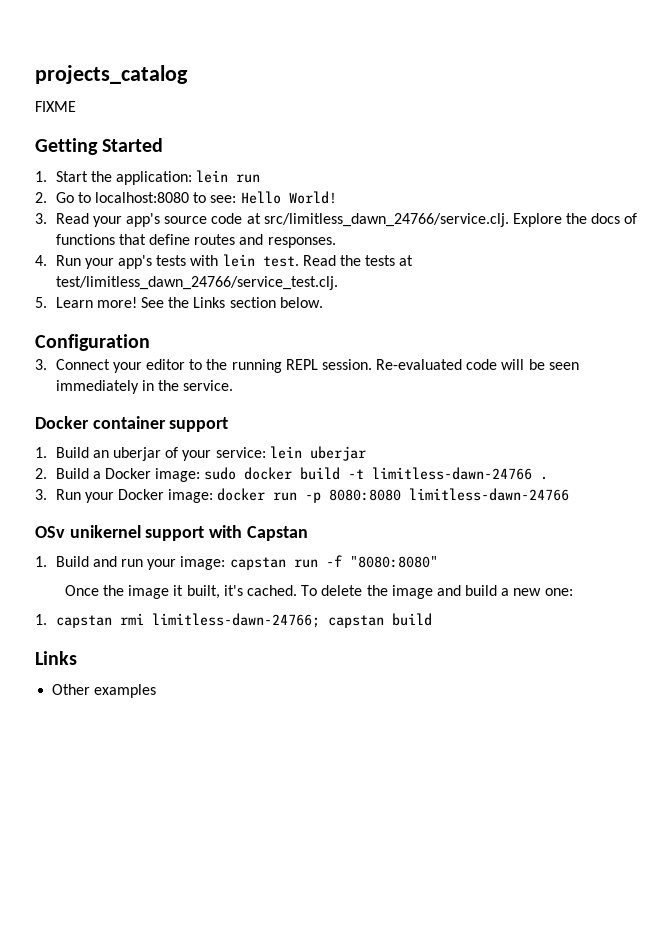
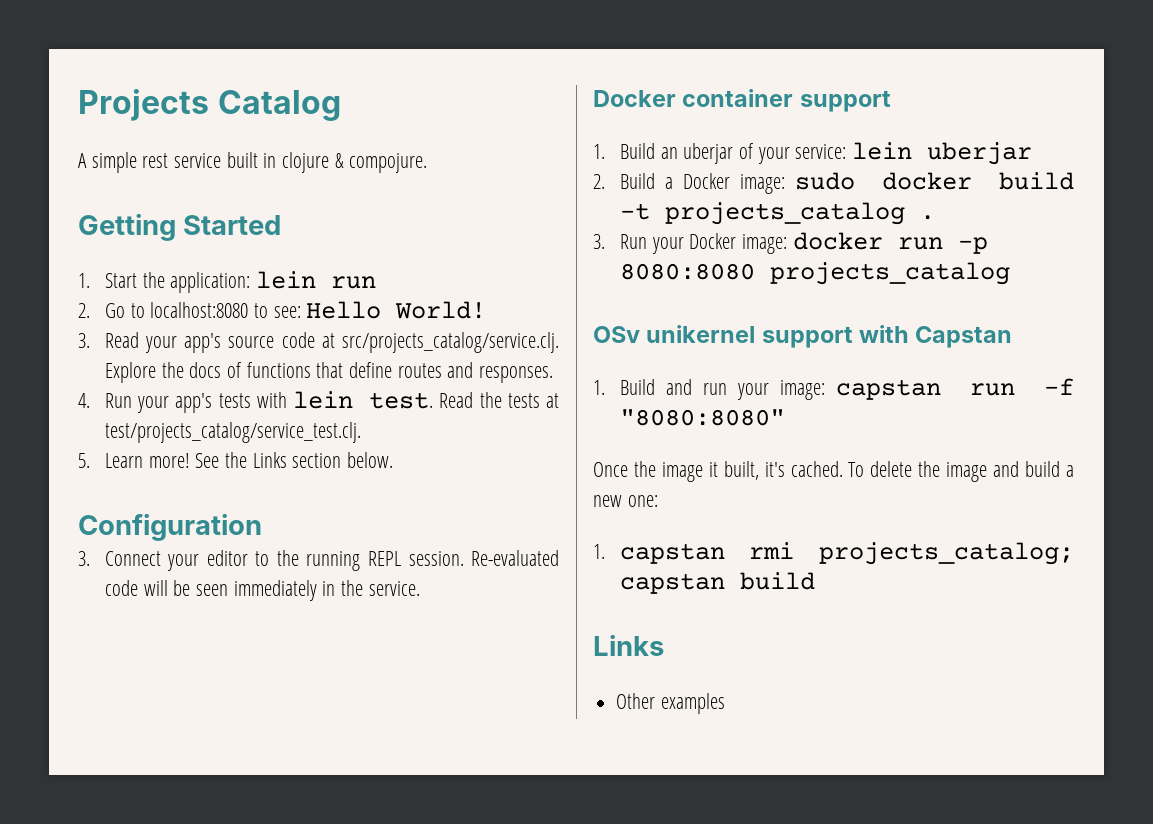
- projects_catalog
- FIXME
+ Projects Catalog
+ A simple rest service built in clojure & compojure.
- 3. Read your app's source code at src/limitless_dawn_24766/service.clj. Explore the docs of functions that define routes and responses.
+ 3. Read your app's source code at src/projects_catalog/service.clj. Explore the docs of functions that define routes and responses.
- Read the tests at test/limitless_dawn_24766/service_test.clj.
+ Read the tests at test/projects_catalog/service_test.clj.
- 2. Build a Docker image: sudo docker build -t limitless-dawn-24766 .
+ 2. Build a Docker image: sudo docker build -t projects_catalog .
- 3. Run your Docker image: docker run -p 8080:8080 limitless-dawn-24766
+ 3. Run your Docker image: docker run -p 8080:8080 projects_catalog
- 1. capstan rmi limitless-dawn-24766; capstan build
+ 1. capstan rmi projects_catalog; capstan build

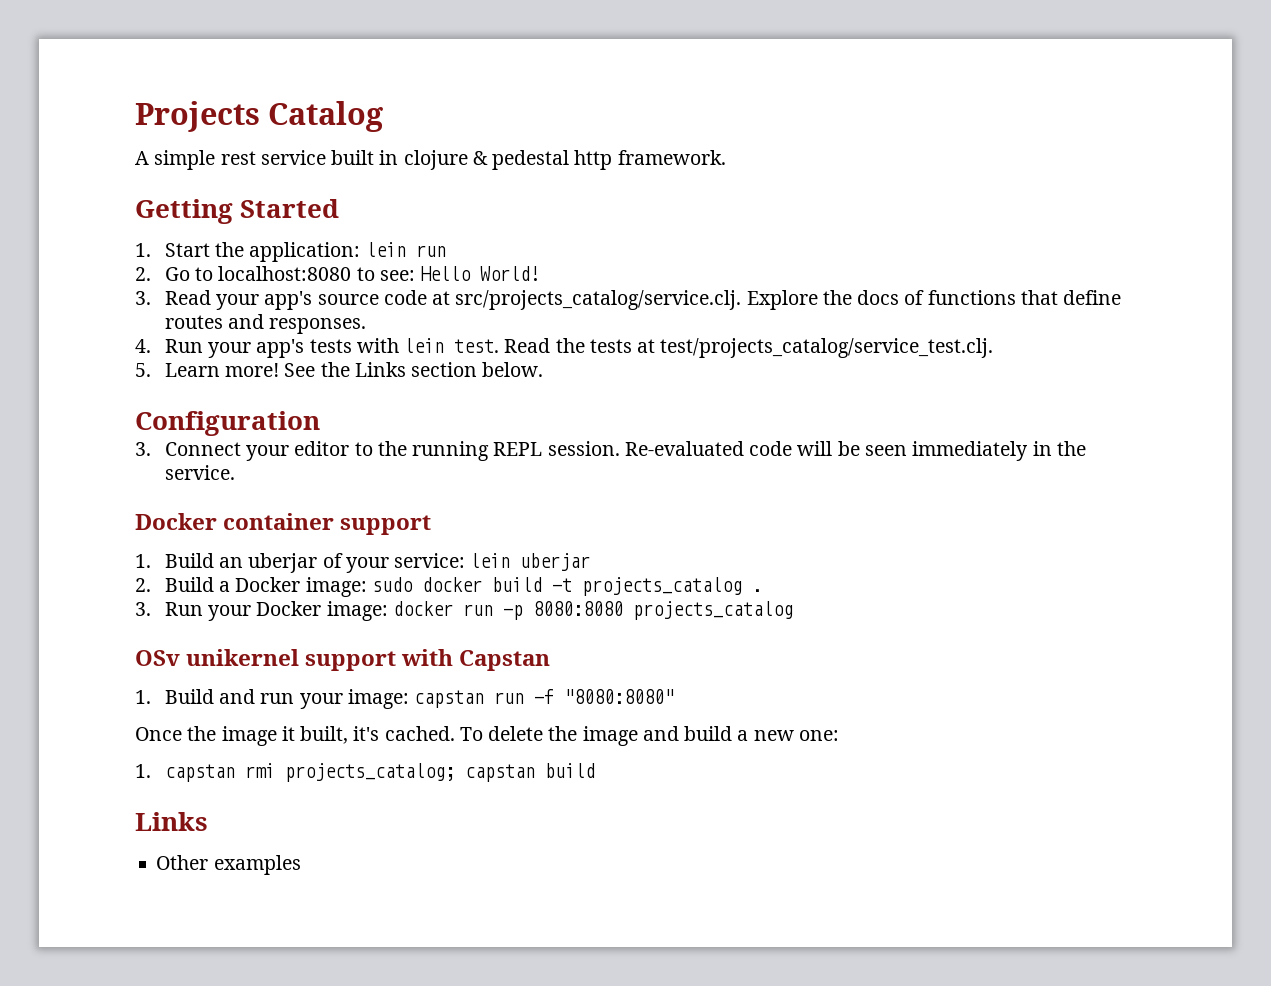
- A simple rest service built in clojure & compojure.
+ A simple rest service built in clojure & pedestal http framework.

